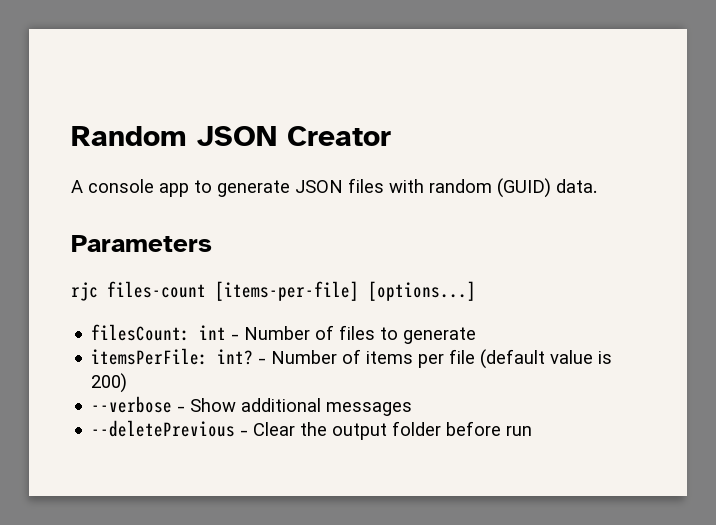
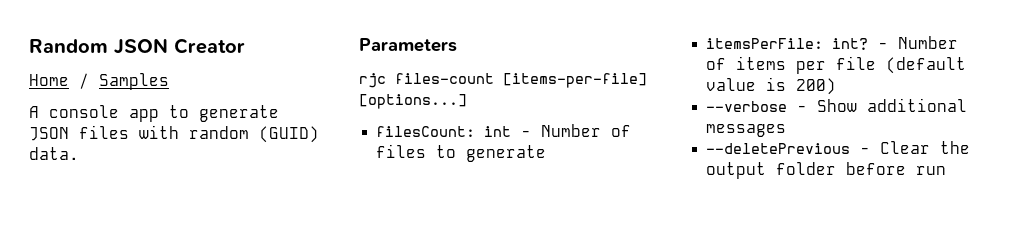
+ Home / Samples

